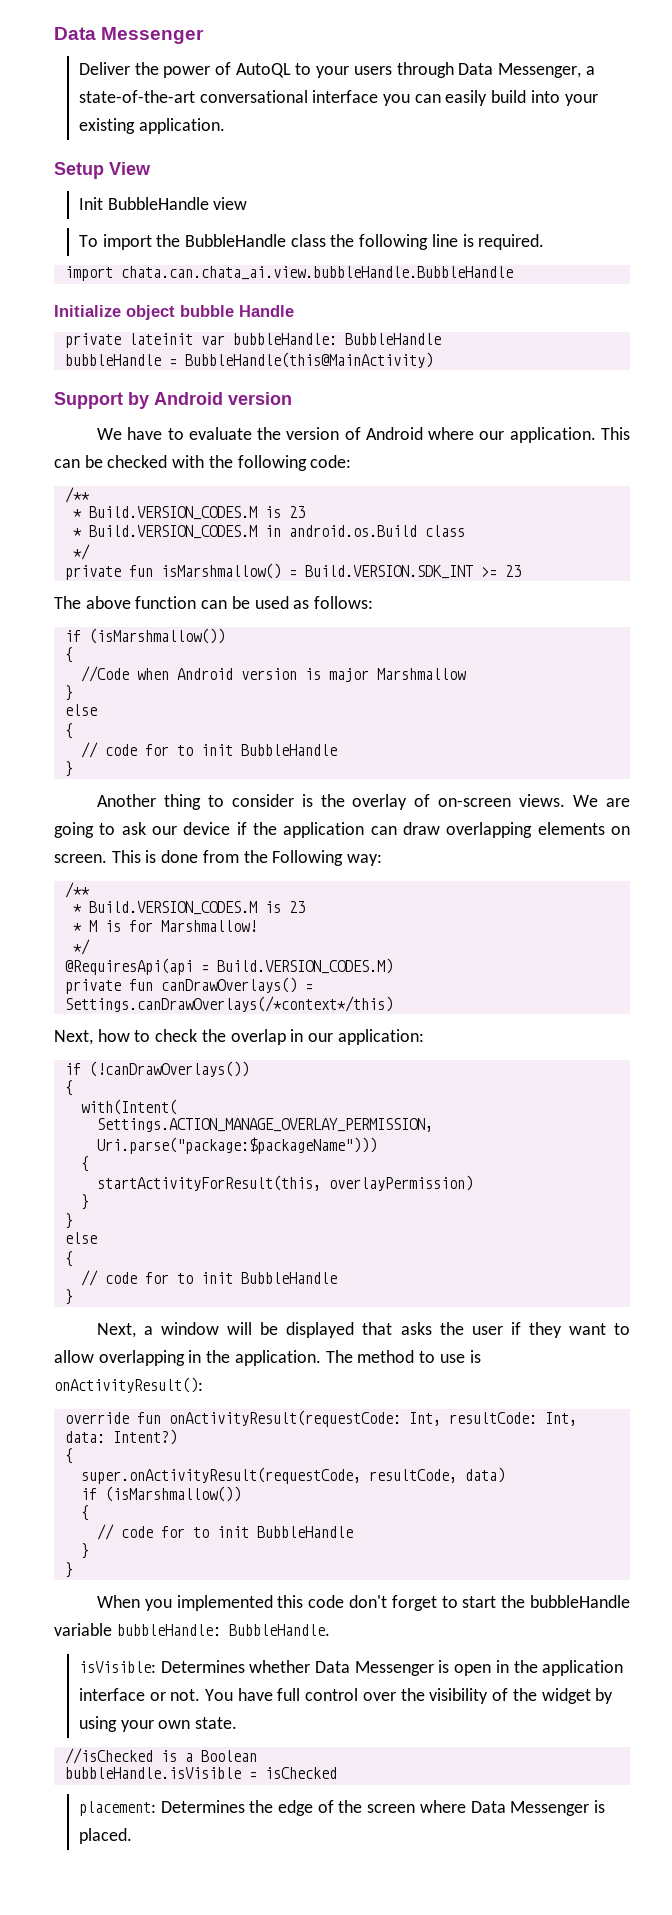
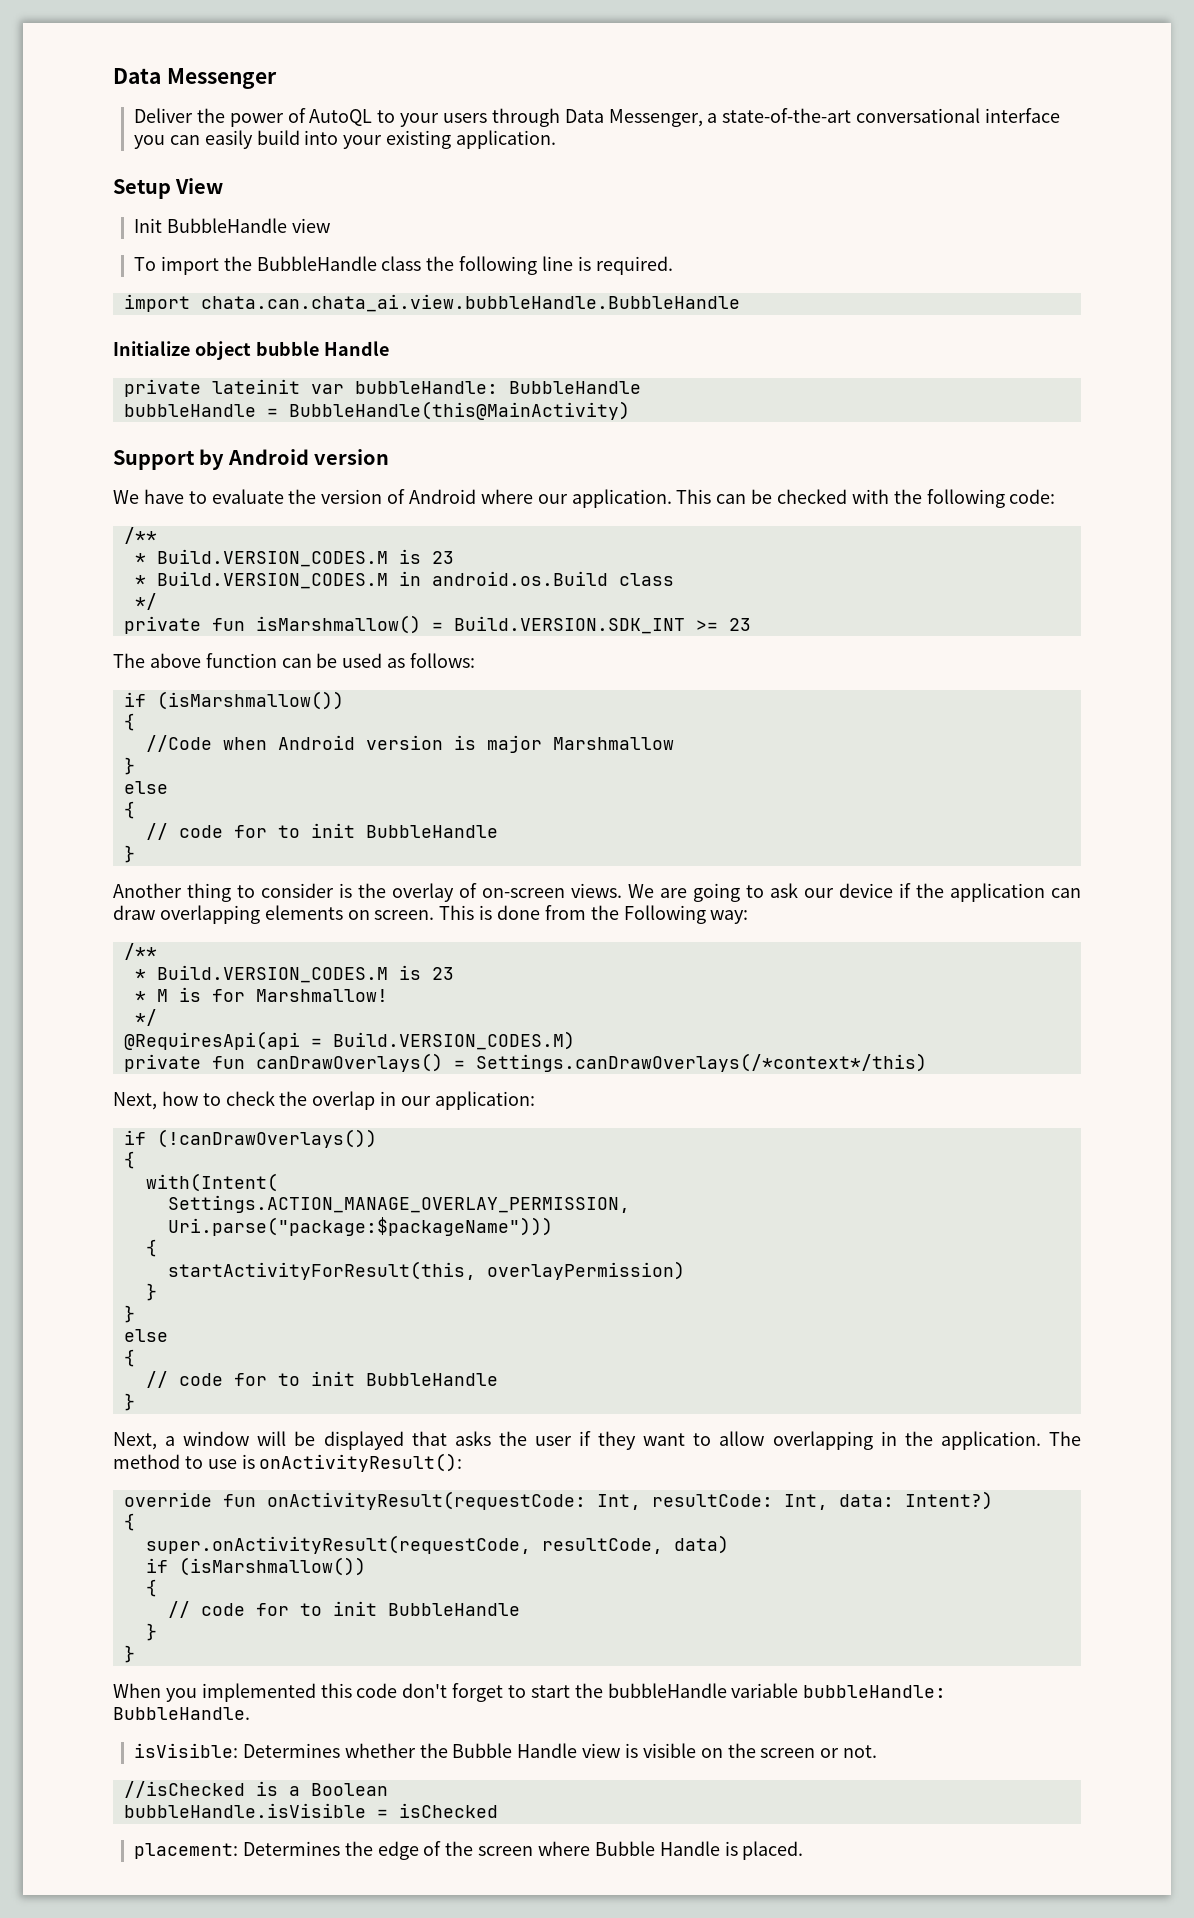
- isVisible: Determines whether Data Messenger is open in the application interface or not. You have full control over the visibility of the widget by using your own state.
+ isVisible: Determines whether the Bubble Handle view is visible on the screen or not.
- placement: Determines the edge of the screen where Data Messenger is placed.
+ placement: Determines the edge of the screen where Bubble Handle is placed.

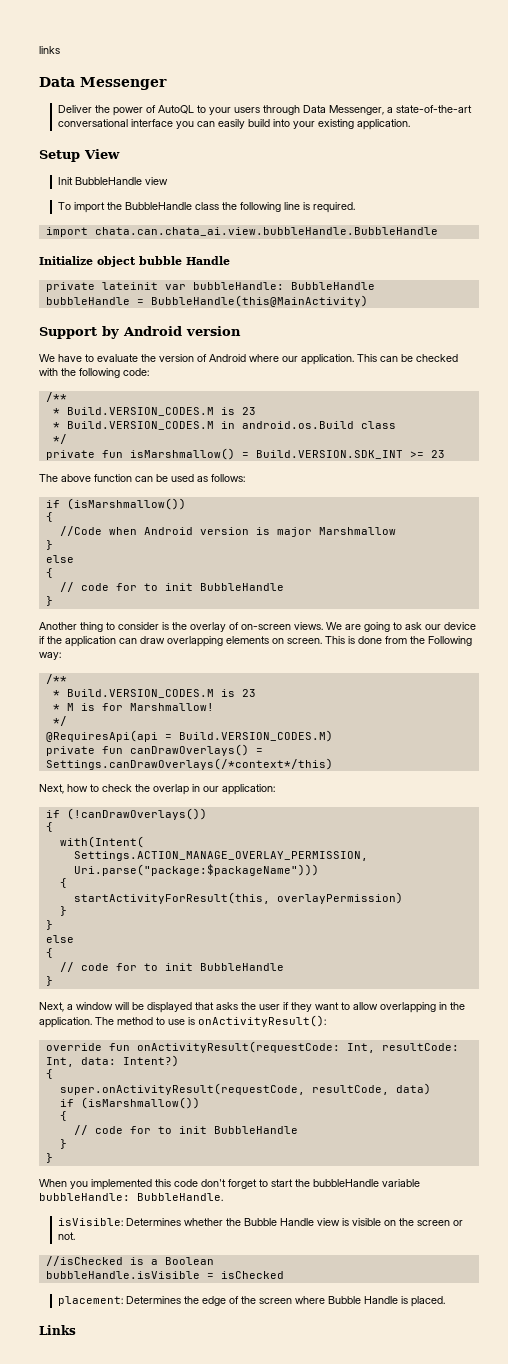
+ links
+ Links

